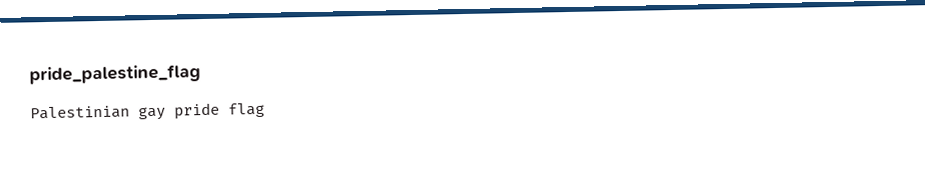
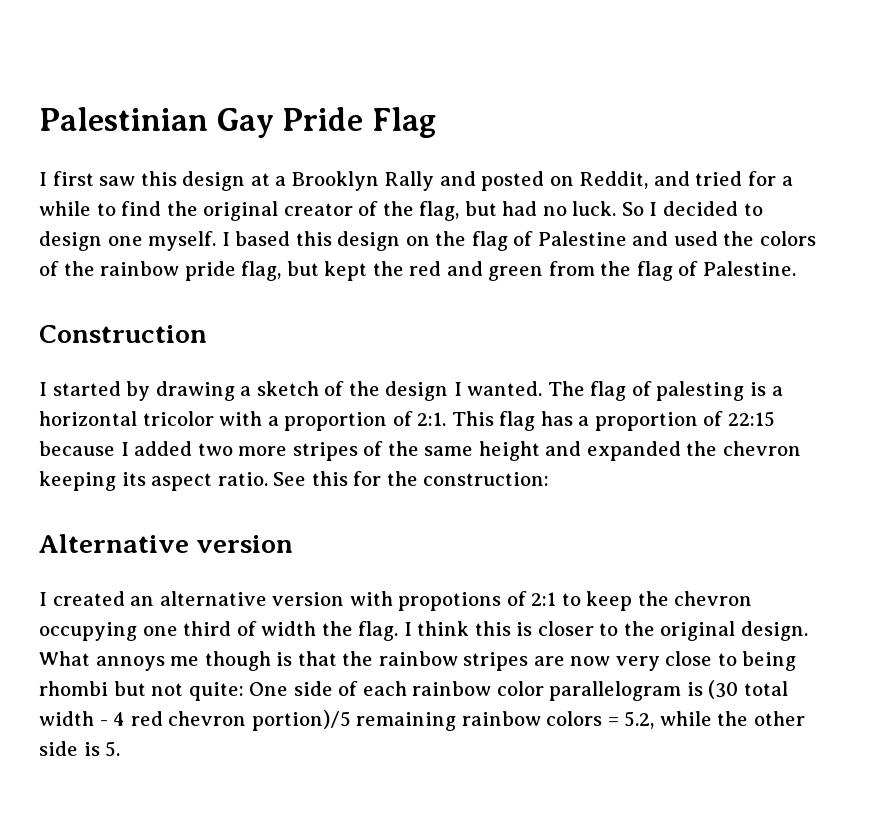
- pride_palestine_flag
- Palestinian gay pride flag
+ Palestinian Gay Pride Flag
+ I first saw this design at a Brooklyn Rally and posted on Reddit, and tried for a while to find the original creator of the flag, but had no luck. So I decided to design one myself. I based this design on the flag of Palestine and used the colors of the rainbow pride flag, but kept the red and green from the flag of Palestine.
+ Construction
+ I started by drawing a sketch of the design I wanted. The flag of palesting is a horizontal tricolor with a proportion of 2:1. This flag has a proportion of 22:15 because I added two more stripes of the same height and expanded the chevron keeping its aspect ratio. See this for the construction:
+ Alternative version
+ I created an alternative version with propotions of 2:1 to keep the chevron occupying one third of width the flag. I think this is closer to the original design. What annoys me though is that the rainbow stripes are now very close to being rhombi but not quite: One side of each rainbow color parallelogram is (30 total width - 4 red chevron portion)/5 remaining rainbow colors = 5.2, while the other side is 5.

